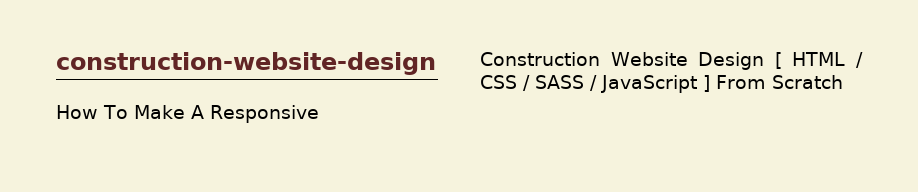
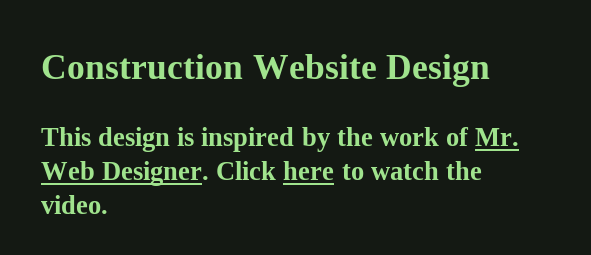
- construction-website-design
- How To Make A Responsive Construction Website Design [ HTML / CSS / SASS / JavaScript ] From Scratch
+ Construction Website Design
+ This design is inspired by the work of Mr. Web Designer. Click here to watch the video.

